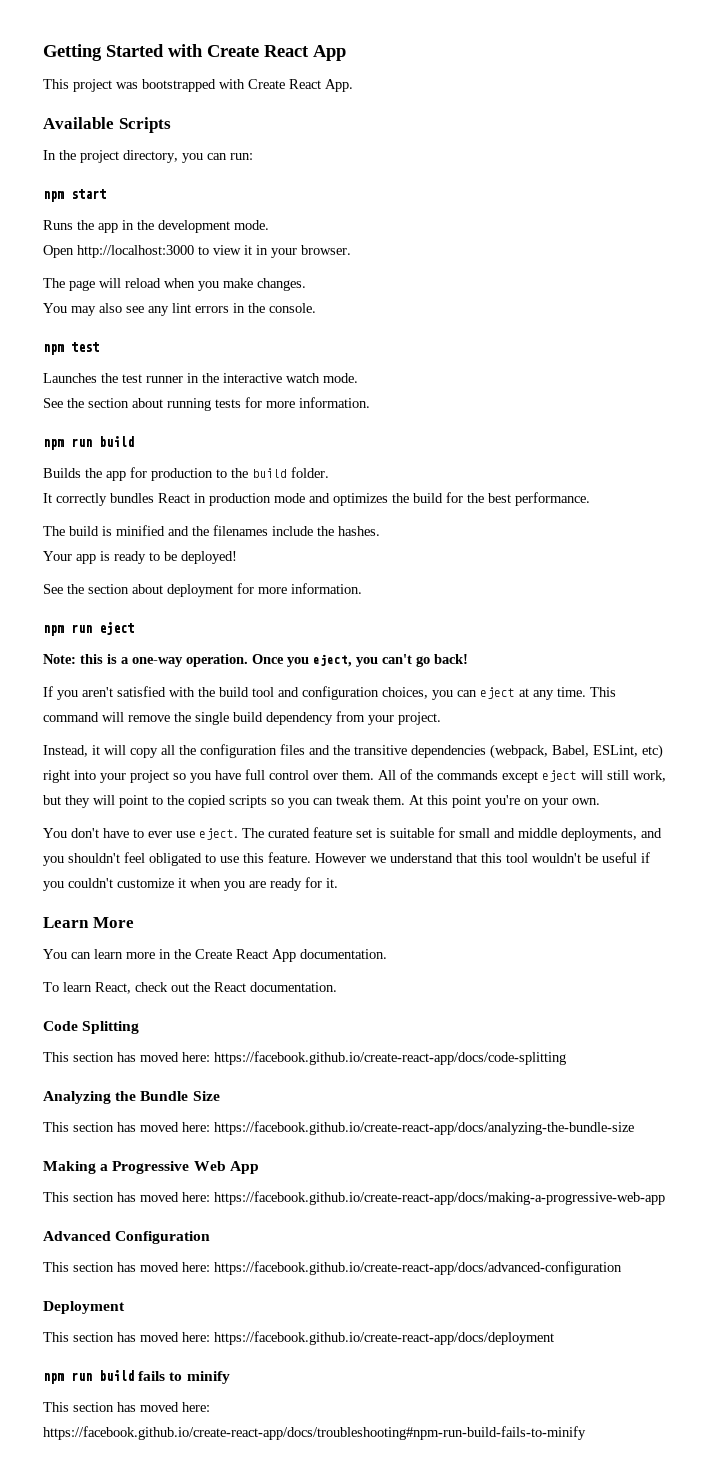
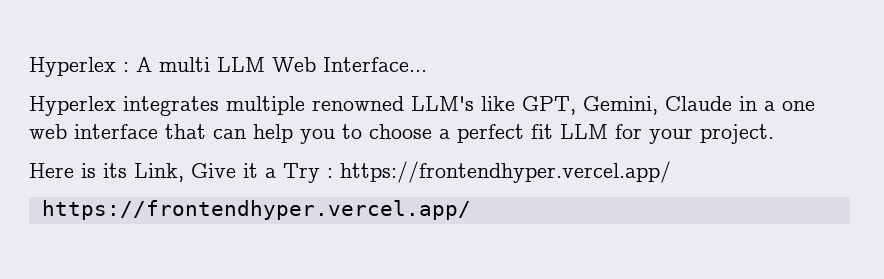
- Getting Started with Create React App
- This project was bootstrapped with Create React App.
- Available Scripts
- In the project directory, you can run:
- npm start
- Runs the app in the development mode.
- Open http://localhost:3000 to view it in your browser.
- The page will reload when you make changes.
- You may also see any lint errors in the console.
- npm test
- Launches the test runner in the interactive watch mode.
- See the section about running tests for more information.
- npm run build
- Builds the app for production to the build folder.
- It correctly bundles React in production mode and optimizes the build for the best performance.
- The build is minified and the filenames include the hashes.
- Your app is ready to be deployed!
- See the section about deployment for more information.
- npm run eject
- Note: this is a one-way operation. Once you eject, you can't go back!
- If you aren't satisfied with the build tool and configuration choices, you can eject at any time. This command will remove the single build dependency from your project.
- Instead, it will copy all the configuration files and the transitive dependencies (webpack, Babel, ESLint, etc) right into your project so you have full control over them. All of the commands except eject will still work, but they will point to the copied scripts so you can tweak them. At this point you're on your own.
- You don't have to ever use eject. The curated feature set is suitable for small and middle deployments, and you shouldn't feel obligated to use this feature. However we understand that this tool wouldn't be useful if you couldn't customize it when you are ready for it.
- Learn More
- You can learn more in the Create React App documentation.
- To learn React, check out the React documentation.
- Code Splitting
- This section has moved here: https://facebook.github.io/create-react-app/docs/code-splitting
- Analyzing the Bundle Size
- This section has moved here: https://facebook.github.io/create-react-app/docs/analyzing-the-bundle-size
- Making a Progressive Web App
- This section has moved here: https://facebook.github.io/create-react-app/docs/making-a-progressive-web-app
- Advanced Configuration
- This section has moved here: https://facebook.github.io/create-react-app/docs/advanced-configuration
- Deployment
- This section has moved here: https://facebook.github.io/create-react-app/docs/deployment
- npm run build fails to minify
- This section has moved here: https://facebook.github.io/create-react-app/docs/troubleshooting#npm-run-build-fails-to-minify
+ Hyperlex : A multi LLM Web Interface...
+ Hyperlex integrates multiple renowned LLM's like GPT, Gemini, Claude in a one web interface that can help you to choose a perfect fit LLM for your project.
+ Here is its Link, Give it a Try : https://frontendhyper.vercel.app/
+ https://frontendhyper.vercel.app/

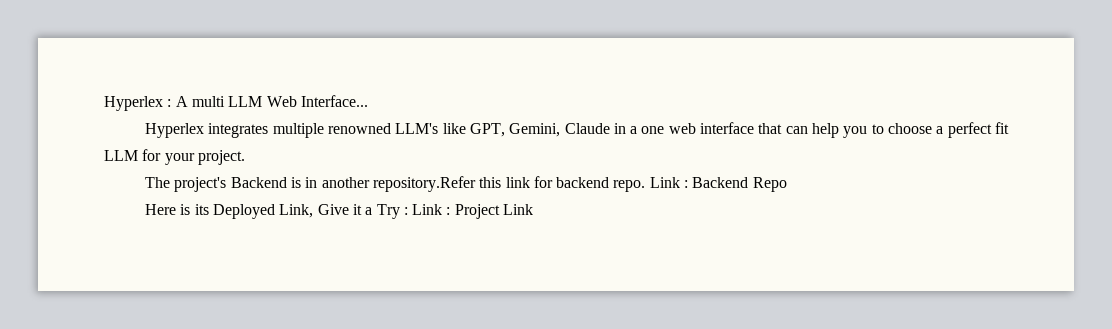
+ The project's Backend is in another repository.Refer this link for backend repo. Link : Backend Repo
- Here is its Link, Give it a Try : https://frontendhyper.vercel.app/
- https://frontendhyper.vercel.app/
+ Here is its Deployed Link, Give it a Try : Link : Project Link

